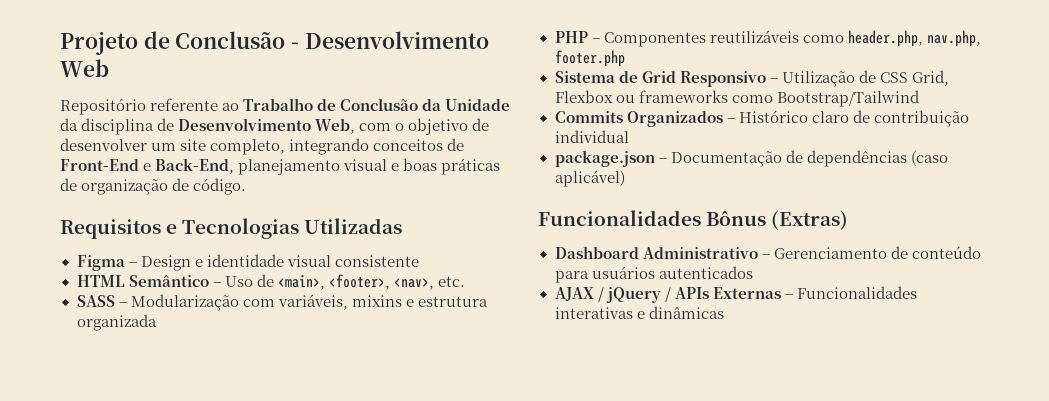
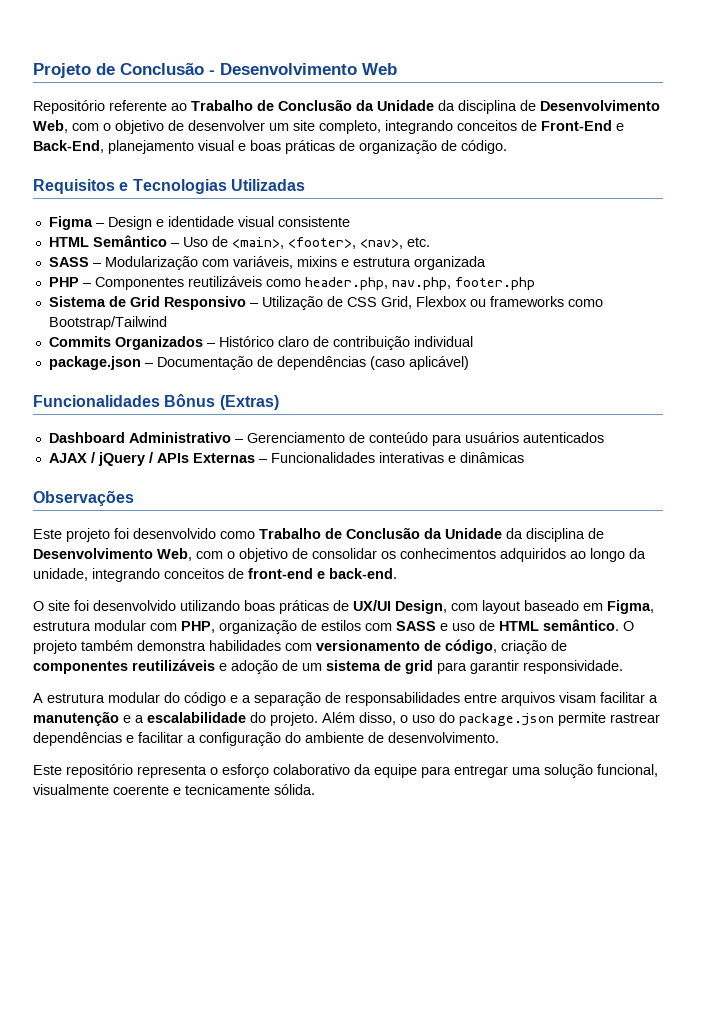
+ Observações
+ Este projeto foi desenvolvido como Trabalho de Conclusão da Unidade da disciplina de Desenvolvimento Web, com o objetivo de consolidar os conhecimentos adquiridos ao longo da unidade, integrando conceitos de front-end e back-end.
+ O site foi desenvolvido utilizando boas práticas de UX/UI Design, com layout baseado em Figma, estrutura modular com PHP, organização de estilos com SASS e uso de HTML semântico. O projeto também demonstra habilidades com versionamento de código, criação de componentes reutilizáveis e adoção de um sistema de grid para garantir responsividade.
+ A estrutura modular do código e a separação de responsabilidades entre arquivos visam facilitar a manutenção e a escalabilidade do projeto. Além disso, o uso do package.json permite rastrear dependências e facilitar a configuração do ambiente de desenvolvimento.
+ Este repositório representa o esforço colaborativo da equipe para entregar uma solução funcional, visualmente coerente e tecnicamente sólida.

